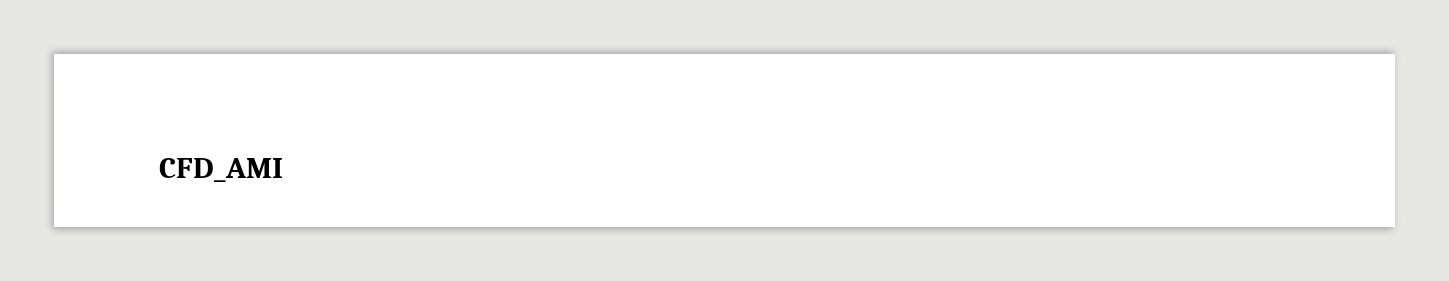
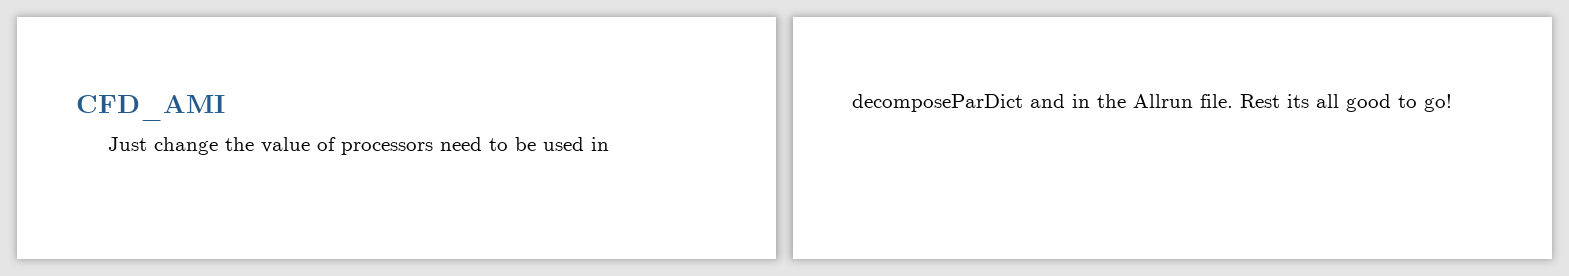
+ Just change the value of processors need to be used in decomposeParDict and in the Allrun file. Rest its all good to go!

